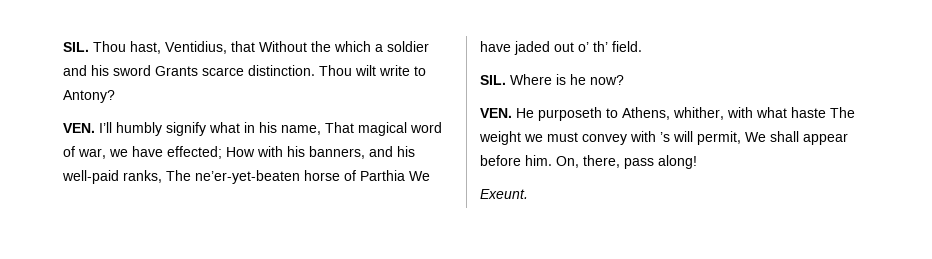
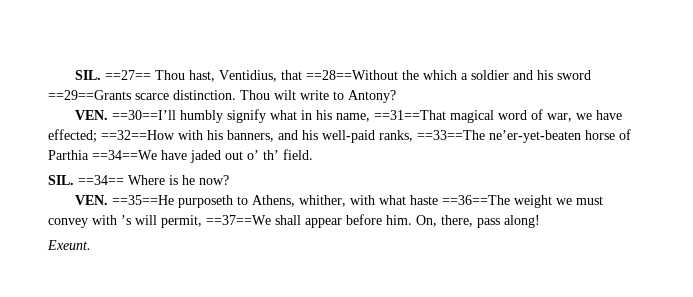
- SIL. Thou hast, Ventidius, that Without the which a soldier and his sword Grants scarce distinction.
+ SIL. ==27== Thou hast, Ventidius, that ==28==Without the which a soldier and his sword ==29==Grants scarce distinction.
- VEN. I’ll humbly signify what in his name, That magical word of war, we have effected; How with his banners, and his well-paid ranks, The ne’er-yet-beaten horse of Parthia We have jaded out o’ th’ field.
+ VEN. ==30==I’ll humbly signify what in his name, ==31==That magical word of war, we have effected; ==32==How with his banners, and his well-paid ranks, ==33==The ne’er-yet-beaten horse of Parthia ==34==We have jaded out o’ th’ field.
- SIL. Where is he now?
+ SIL. ==34== Where is he now?
- VEN. He purposeth to Athens, whither, with what haste The weight we must convey with ’s will permit, We shall appear before him.
+ VEN. ==35==He purposeth to Athens, whither, with what haste ==36==The weight we must convey with ’s will permit, ==37==We shall appear before him.

